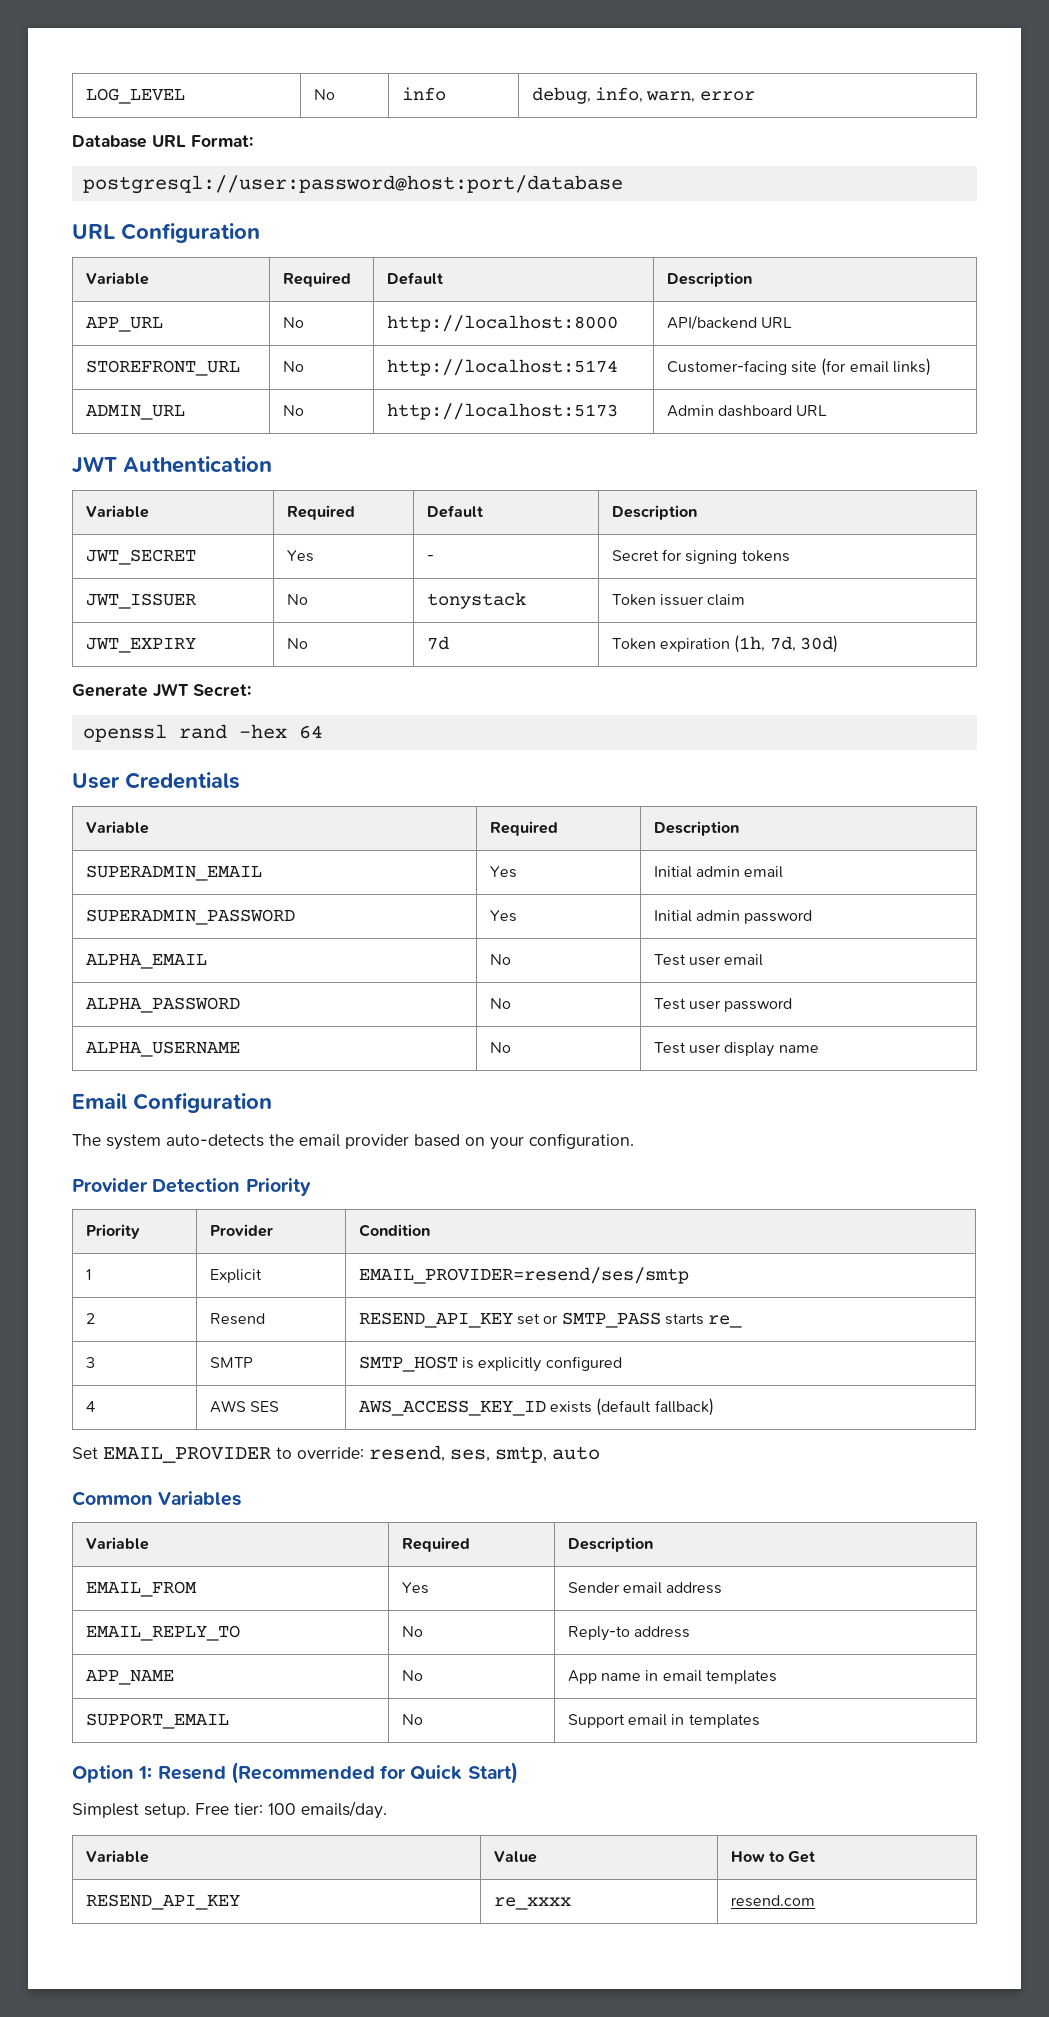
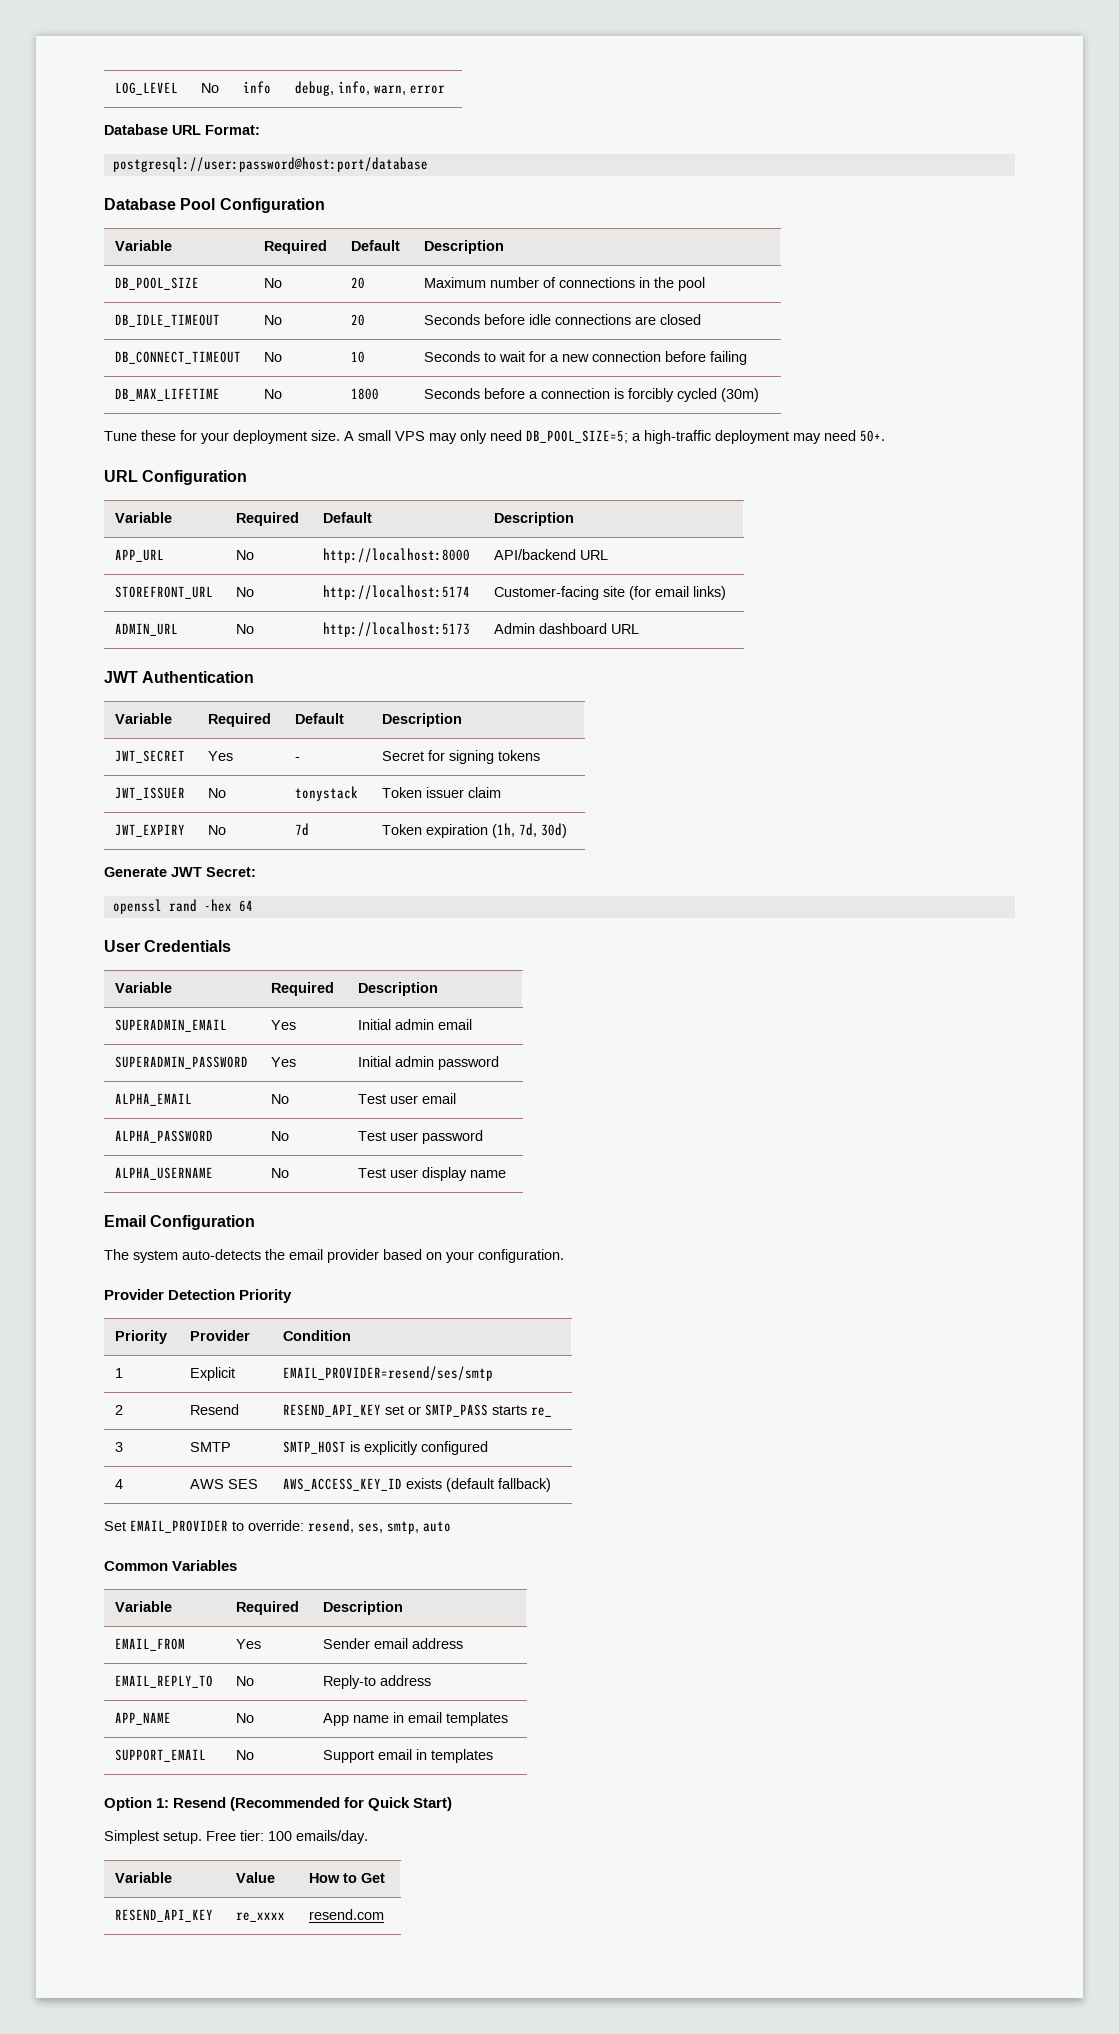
+ Database Pool Configuration
+ Variable | Required | Default | Description
+ DB_POOL_SIZE | No | 20 | Maximum number of connections in the pool
+ DB_IDLE_TIMEOUT | No | 20 | Seconds before idle connections are closed
+ DB_CONNECT_TIMEOUT | No | 10 | Seconds to wait for a new connection before failing
+ DB_MAX_LIFETIME | No | 1800 | Seconds before a connection is forcibly cycled (30m)
+ Tune these for your deployment size. A small VPS may only need DB_POOL_SIZE=5; a high-traffic deployment may need 50+.

